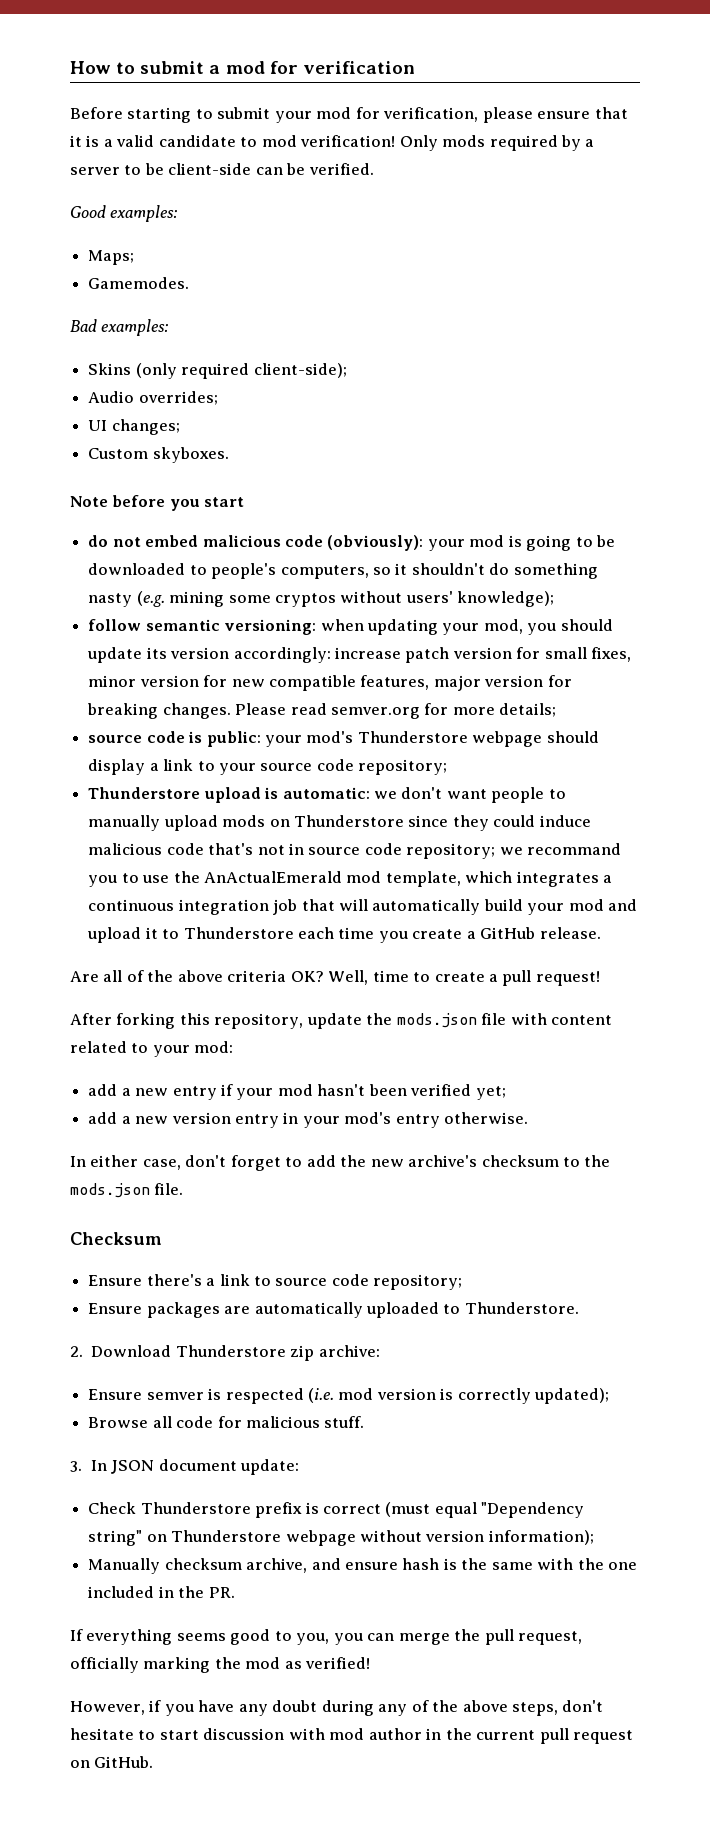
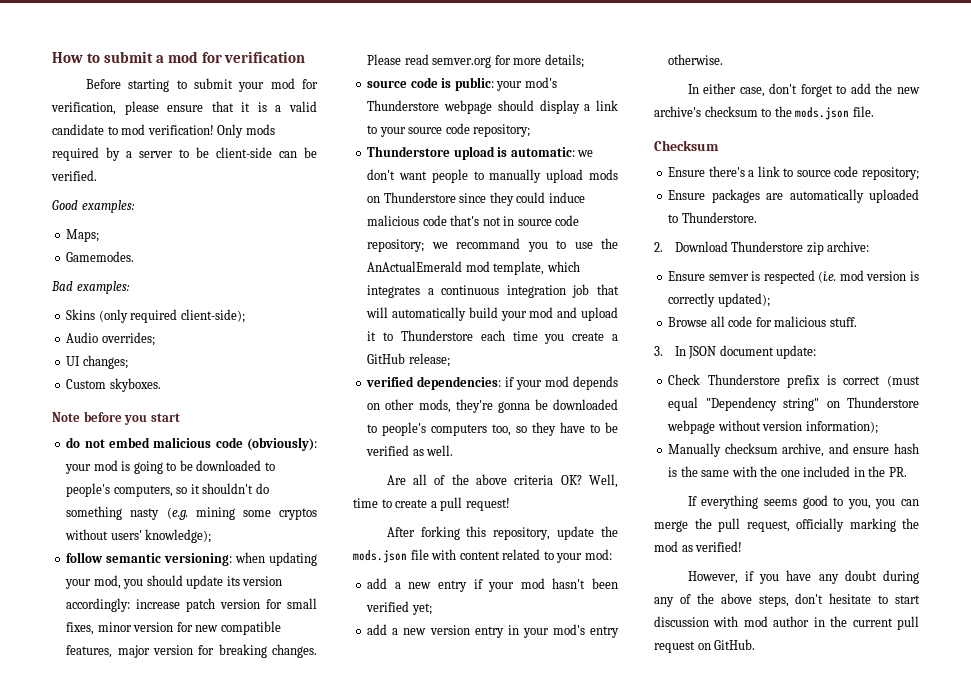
- Thunderstore upload is automatic: we don't want people to manually upload mods on Thunderstore since they could induce malicious code that's not in source code repository; we recommand you to use the AnActualEmerald mod template, which integrates a continuous integration job that will automatically build your mod and upload it to Thunderstore each time you create a GitHub release.
+ Thunderstore upload is automatic: we don't want people to manually upload mods on Thunderstore since they could induce malicious code that's not in source code repository; we recommand you to use the AnActualEmerald mod template, which integrates a continuous integration job that will automatically build your mod and upload it to Thunderstore each time you create a GitHub release;
+ verified dependencies: if your mod depends on other mods, they're gonna be downloaded to people's computers too, so they have to be verified as well.

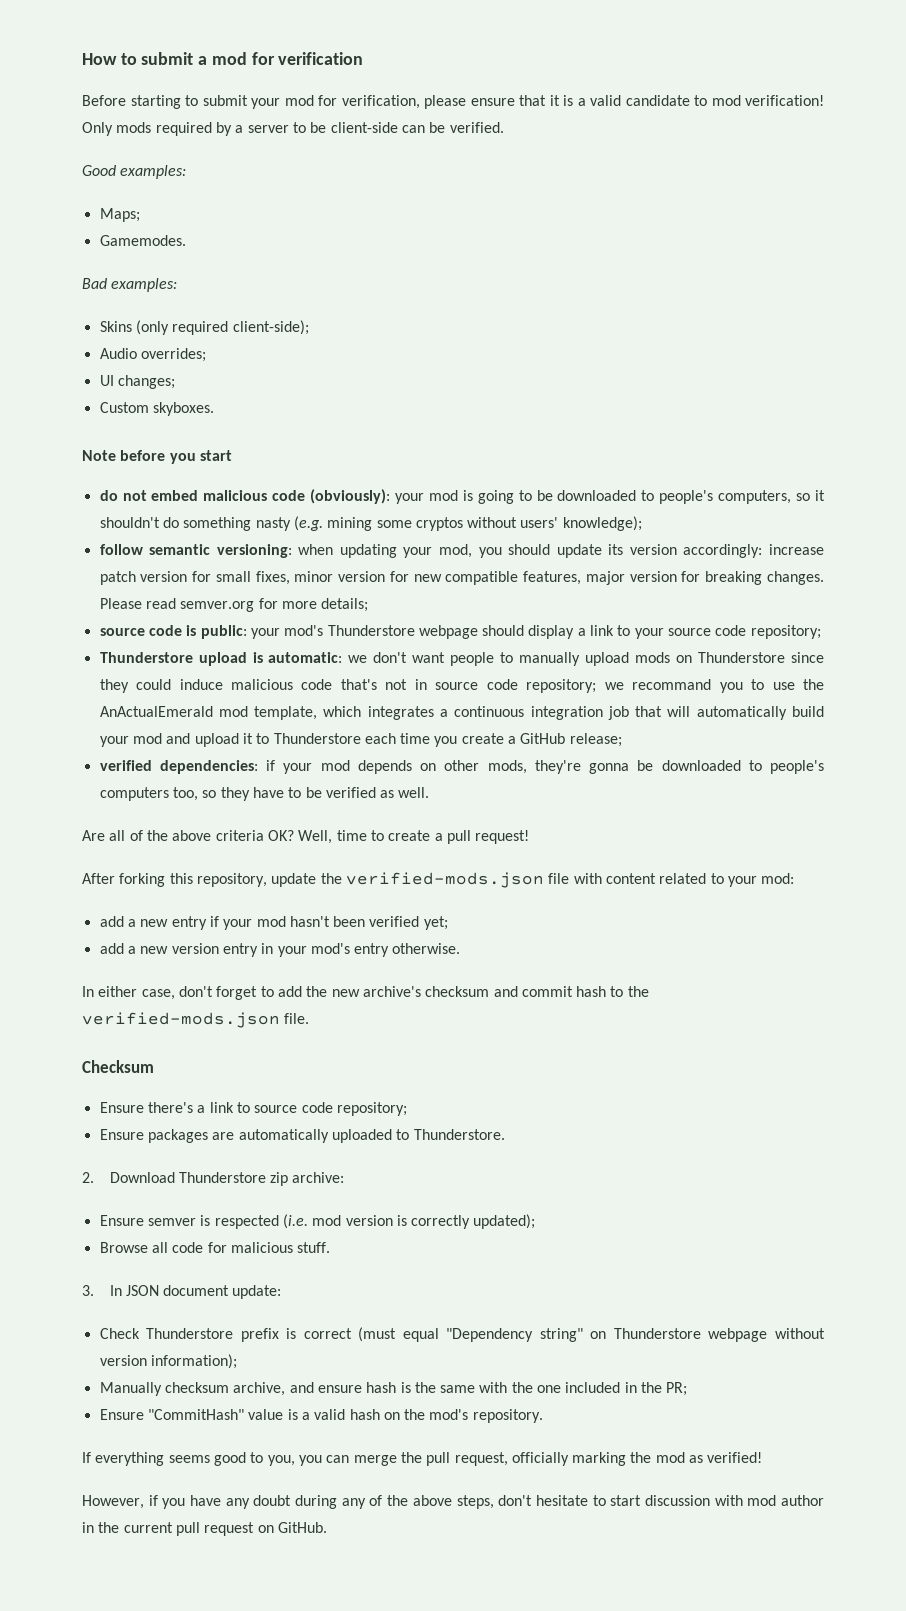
- After forking this repository, update the mods.json file with content related to your mod:
+ After forking this repository, update the verified-mods.json file with content related to your mod:
- In either case, don't forget to add the new archive's checksum to the mods.json file.
+ In either case, don't forget to add the new archive's checksum and commit hash to the verified-mods.json file.
- Manually checksum archive, and ensure hash is the same with the one included in the PR.
+ Manually checksum archive, and ensure hash is the same with the one included in the PR;
+ Ensure "CommitHash" value is a valid hash on the mod's repository.

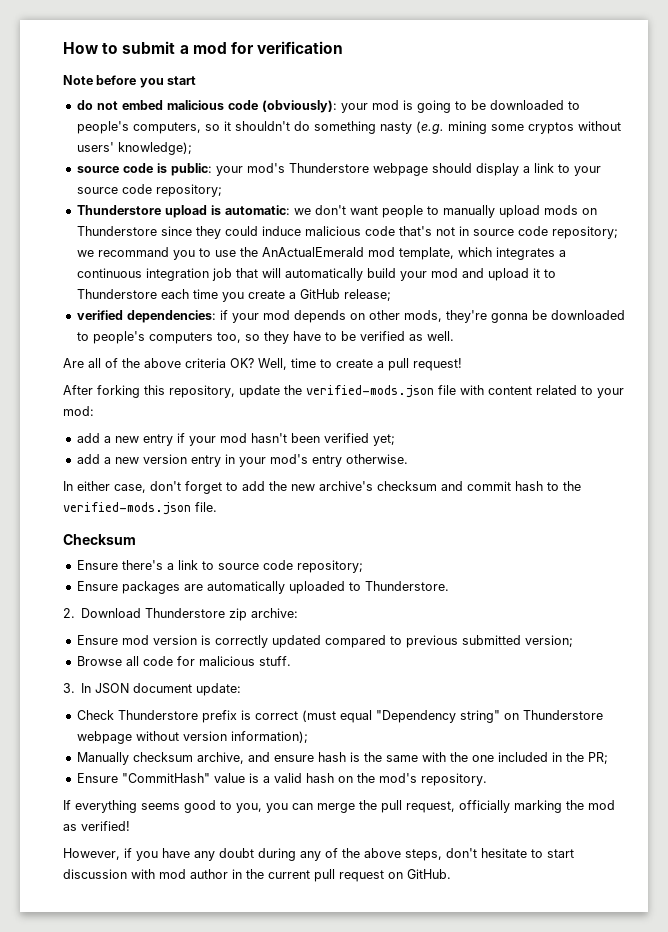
- Before starting to submit your mod for verification, please ensure that it is a valid candidate to mod verification! Only mods required by a server to be client-side can be verified.
- Good examples:
- Maps;
- Gamemodes.
- Bad examples:
- Skins (only required client-side);
- Audio overrides;
- UI changes;
- Custom skyboxes.
- follow semantic versioning: when updating your mod, you should update its version accordingly: increase patch version for small fixes, minor version for new compatible features, major version for breaking changes. Please read semver.org for more details;
- Ensure semver is respected (i.e. mod version is correctly updated);
+ Ensure mod version is correctly updated compared to previous submitted version;

